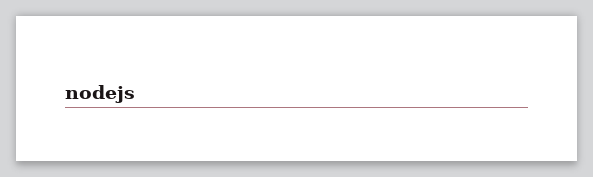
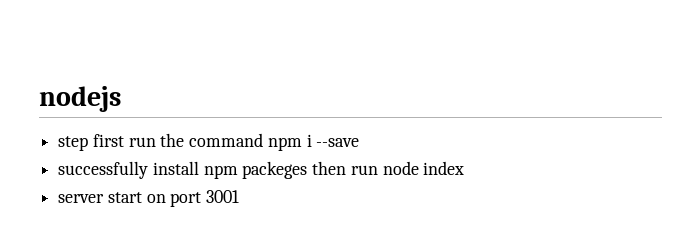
+ step first run the command npm i --save
+ successfully install npm packeges then run node index
+ server start on port 3001

